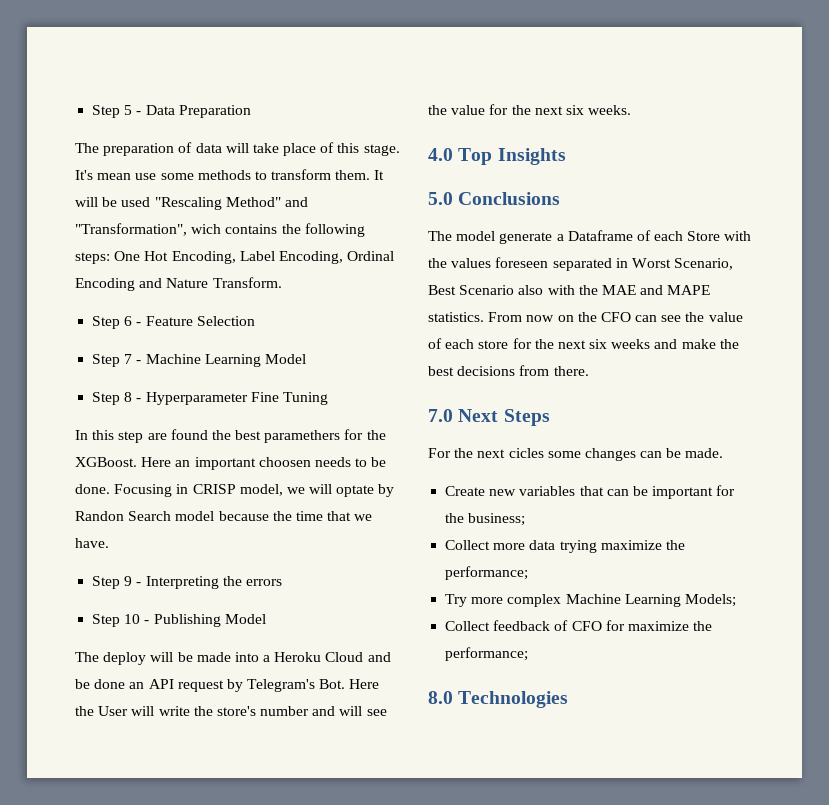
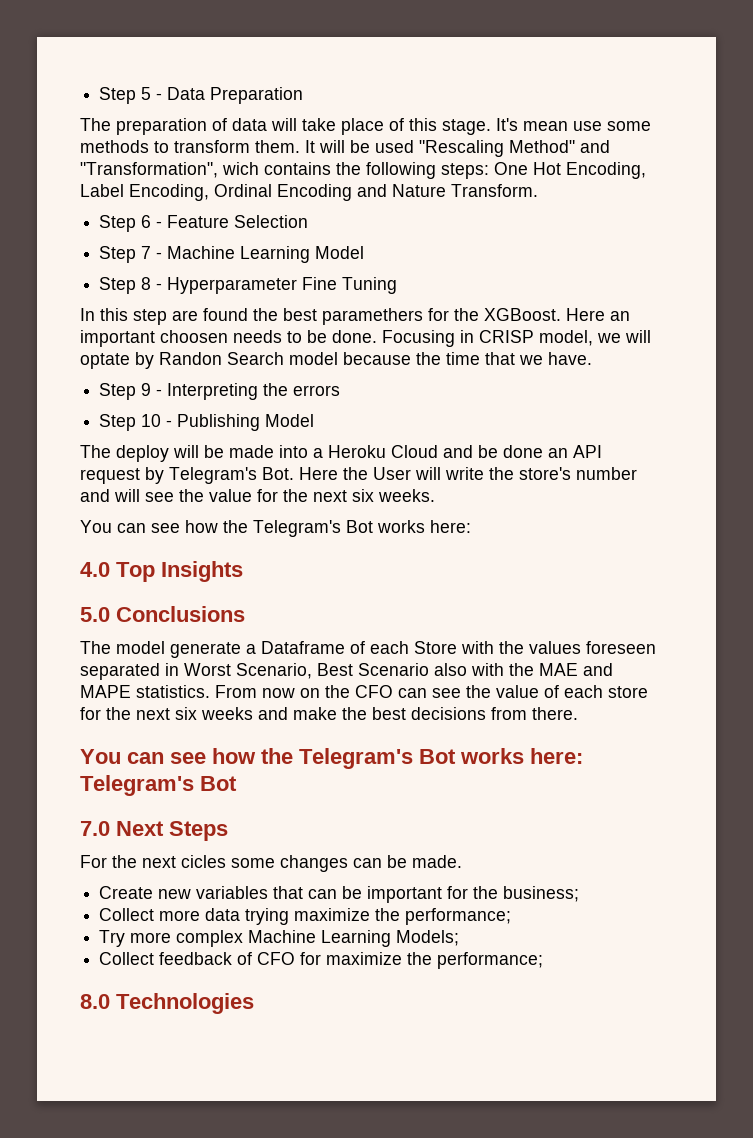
  The deploy will be made into a Heroku Cloud and be done an API request by Telegram's Bot. Here the User will write the store's number and will see the value for the next six weeks.
+ You can see how the Telegram's Bot works here:
+ You can see how the Telegram's Bot works here: Telegram's Bot

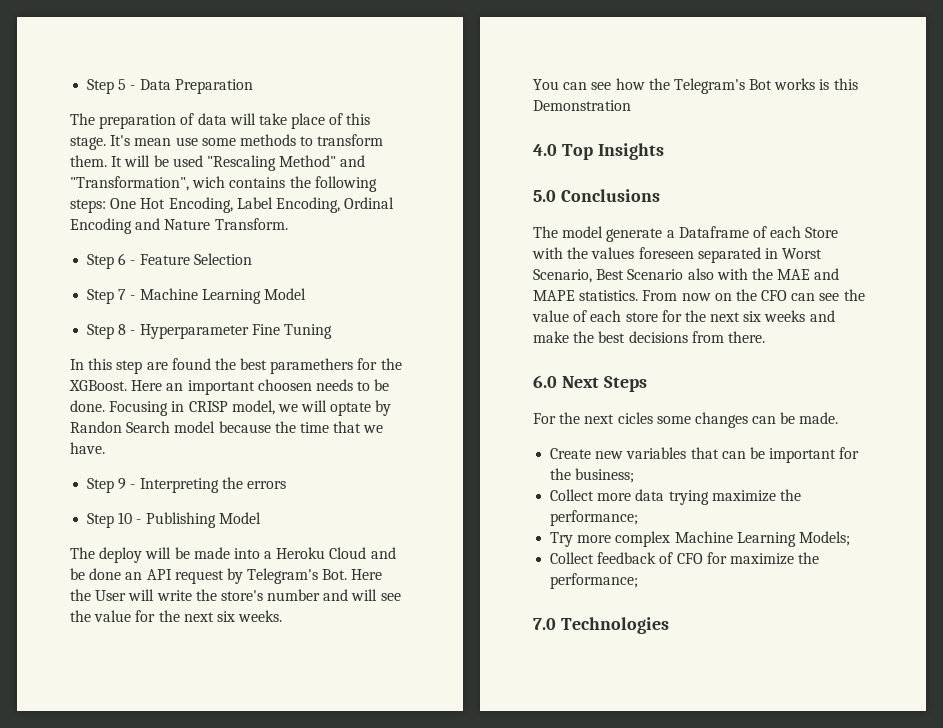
  The deploy will be made into a Heroku Cloud and be done an API request by Telegram's Bot. Here the User will write the store's number and will see the value for the next six weeks.
- You can see how the Telegram's Bot works here:
+ You can see how the Telegram's Bot works is this Demonstration
- You can see how the Telegram's Bot works here: Telegram's Bot
- 7.0 Next Steps
+ 6.0 Next Steps
- 8.0 Technologies
+ 7.0 Technologies

